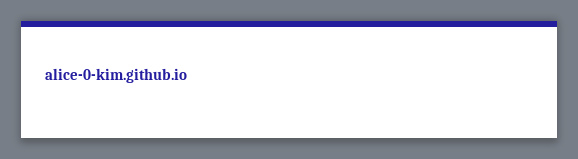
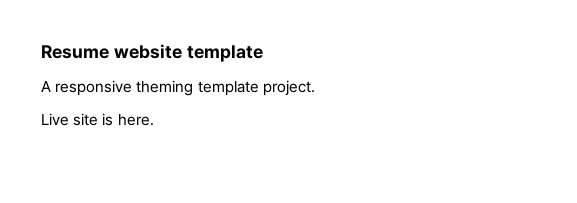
- alice-0-kim.github.io
+ Resume website template
+ A responsive theming template project.
+ Live site is here.

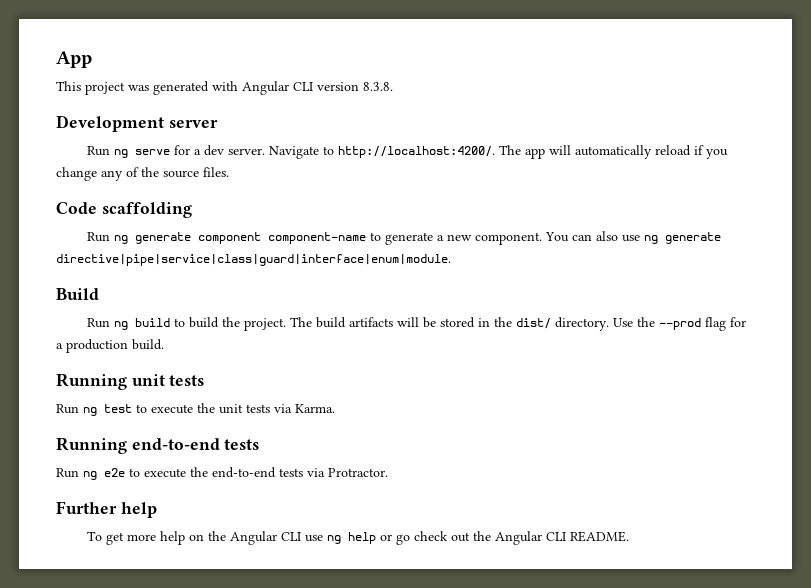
- Resume website template
- A responsive theming template project.
- Live site is here.
+ App
+ This project was generated with Angular CLI version 8.3.8.
+ Development server
+ Run ng serve for a dev server. Navigate to http://localhost:4200/. The app will automatically reload if you change any of the source files.
+ Code scaffolding
+ Run ng generate component component-name to generate a new component. You can also use ng generate directive|pipe|service|class|guard|interface|enum|module.
+ Build
+ Run ng build to build the project. The build artifacts will be stored in the dist/ directory. Use the --prod flag for a production build.
+ Running unit tests
+ Run ng test to execute the unit tests via Karma.
+ Running end-to-end tests
+ Run ng e2e to execute the end-to-end tests via Protractor.
+ Further help
+ To get more help on the Angular CLI use ng help or go check out the Angular CLI README.

